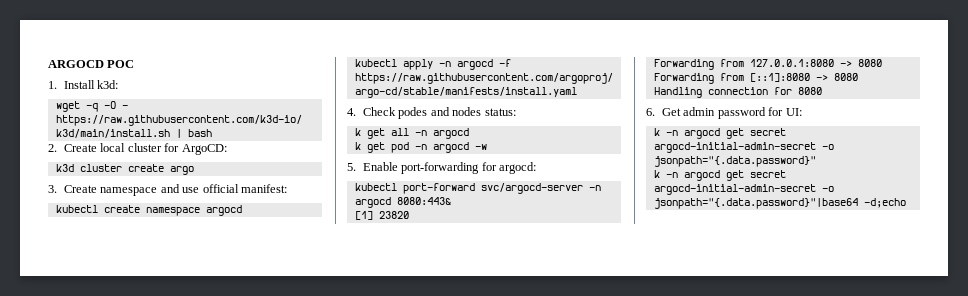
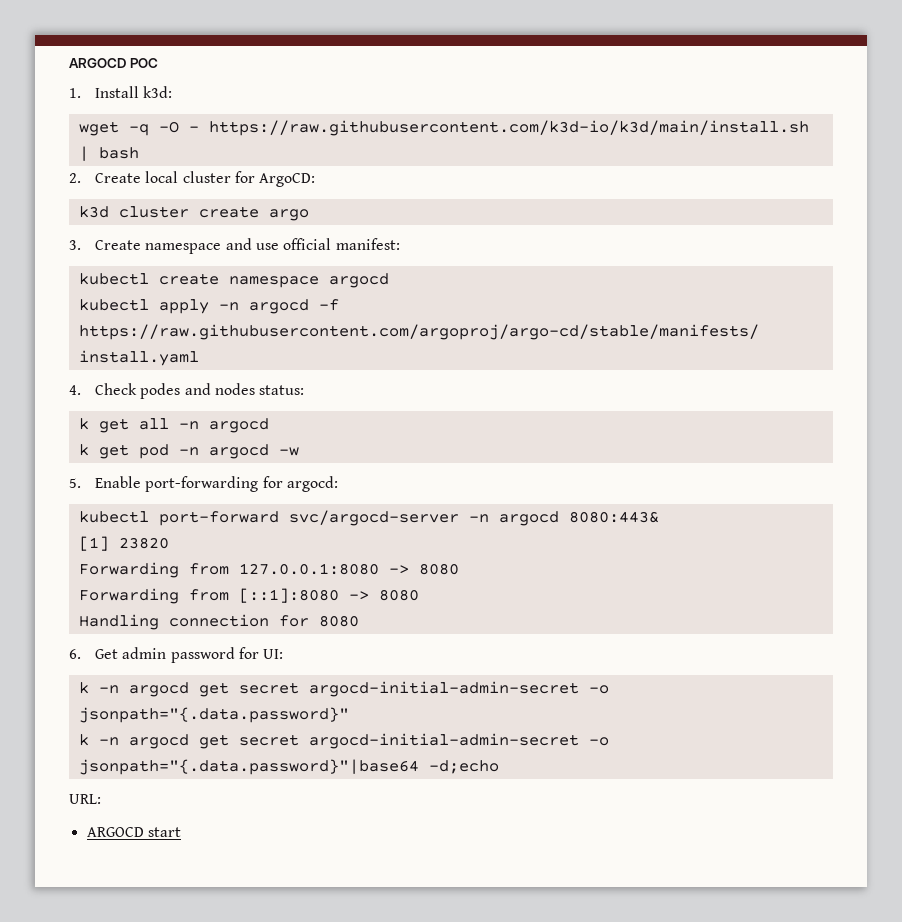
+ URL:
+ ARGOCD start

